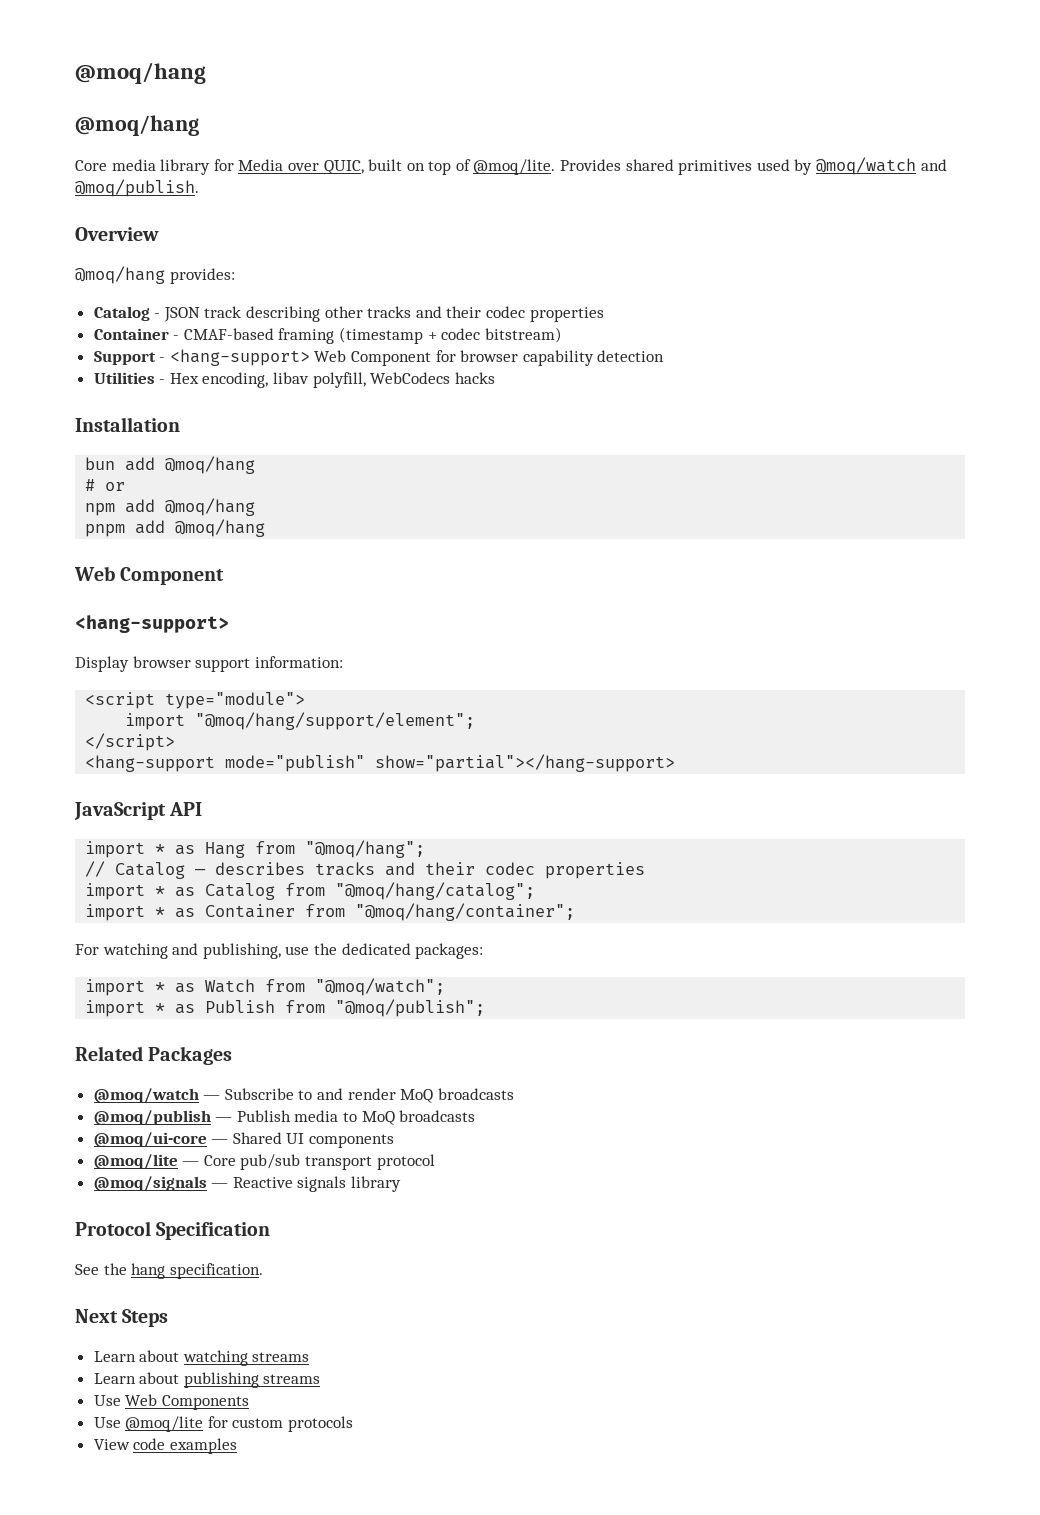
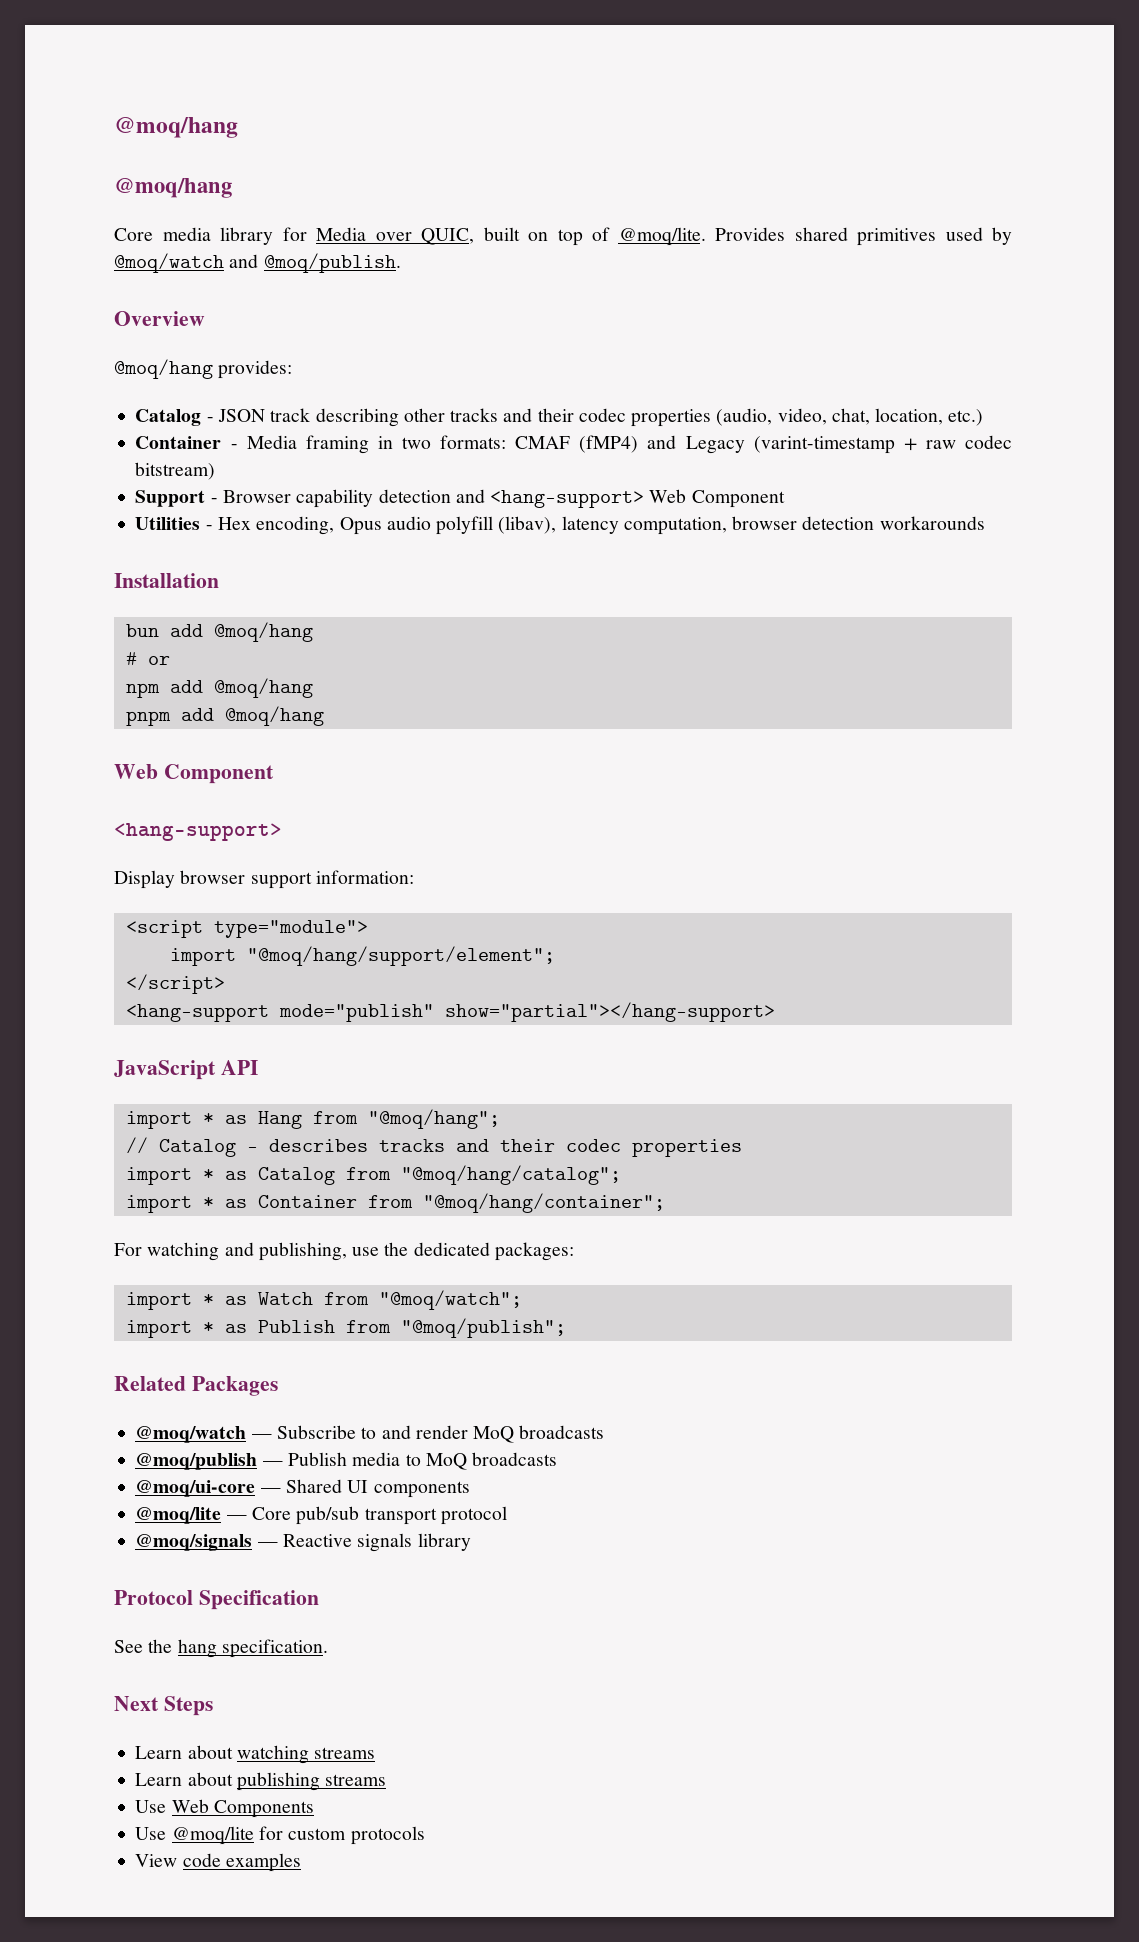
- Catalog - JSON track describing other tracks and their codec properties
- Container - CMAF-based framing (timestamp + codec bitstream)
+ Catalog - JSON track describing other tracks and their codec properties (audio, video, chat, location, etc.)
+ Container - Media framing in two formats: CMAF (fMP4) and Legacy (varint-timestamp + raw codec bitstream)
- Support - <hang-support> Web Component for browser capability detection
+ Support - Browser capability detection and <hang-support> Web Component
- Utilities - Hex encoding, libav polyfill, WebCodecs hacks
+ Utilities - Hex encoding, Opus audio polyfill (libav), latency computation, browser detection workarounds

